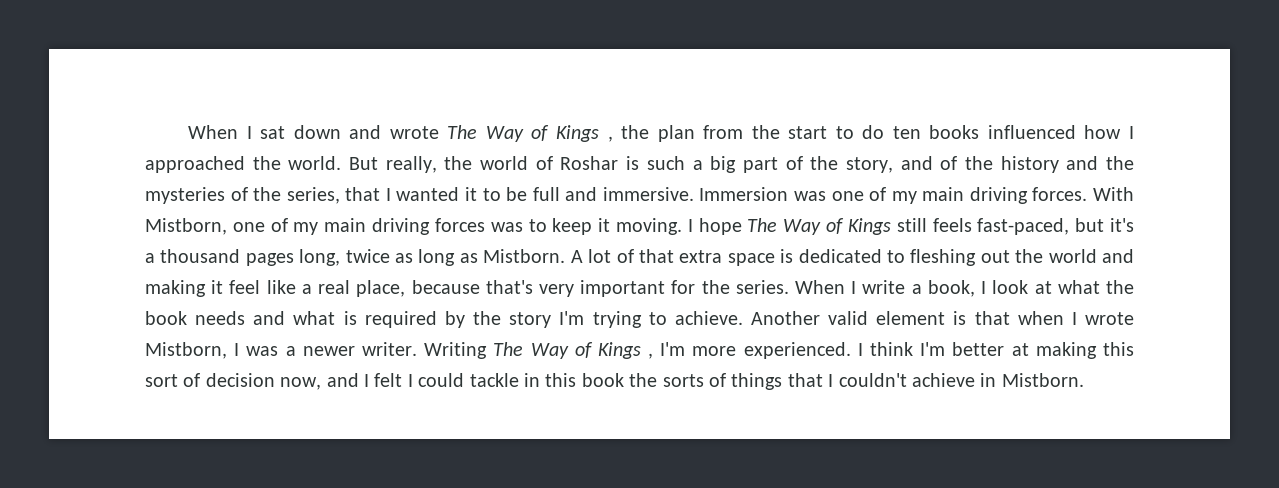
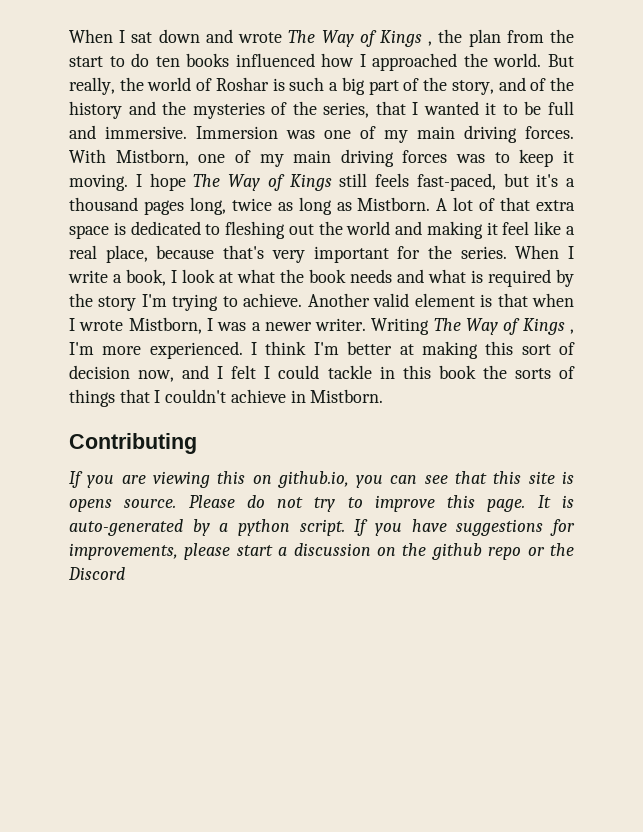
+ Contributing
+ If you are viewing this on github.io, you can see that this site is opens source. Please do not try to improve this page. It is auto-generated by a python script. If you have suggestions for improvements, please start a discussion on the github repo or the Discord

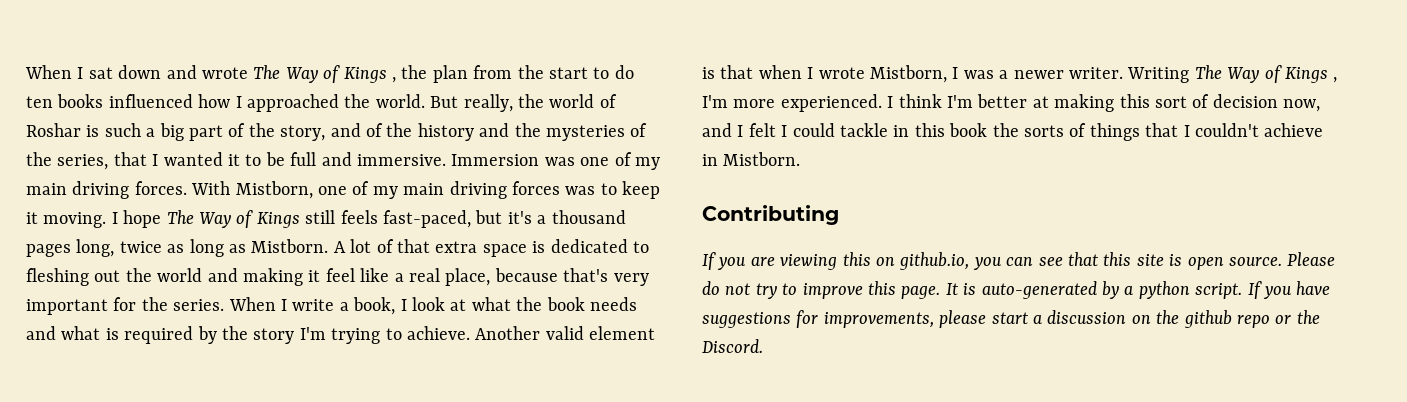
- If you are viewing this on github.io, you can see that this site is opens source.
+ If you are viewing this on github.io, you can see that this site is open source.
- If you have suggestions for improvements, please start a discussion on the github repo or the Discord
+ If you have suggestions for improvements, please start a discussion on the github repo or the Discord.

